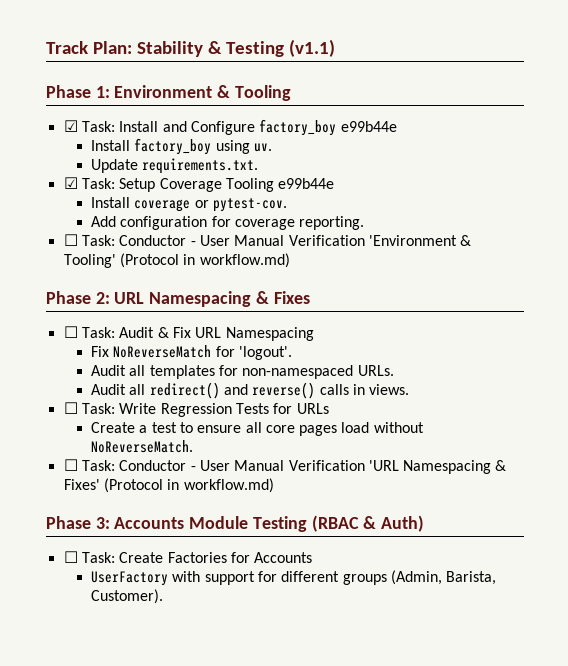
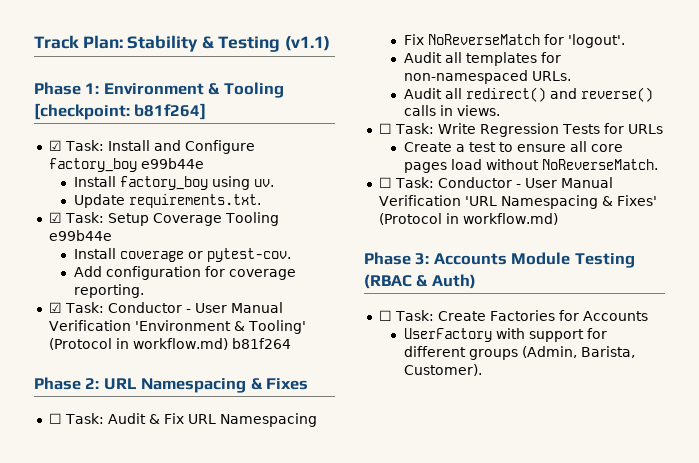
- Phase 1: Environment & Tooling
+ Phase 1: Environment & Tooling [checkpoint: b81f264]
- ☐ Task: Conductor - User Manual Verification 'Environment & Tooling' (Protocol in workflow.md)
+ ☑ Task: Conductor - User Manual Verification 'Environment & Tooling' (Protocol in workflow.md) b81f264

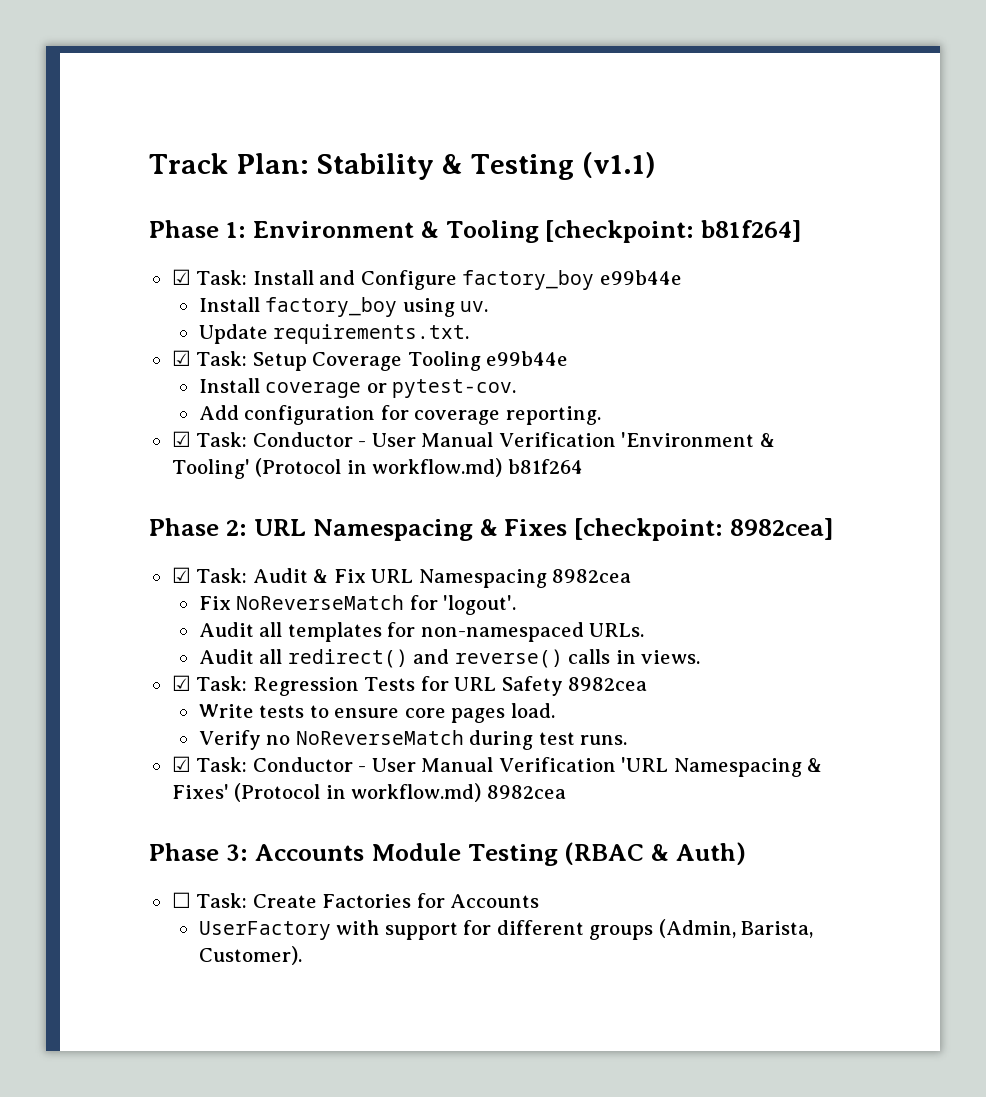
- Phase 2: URL Namespacing & Fixes
- ☐ Task: Audit & Fix URL Namespacing
+ Phase 2: URL Namespacing & Fixes [checkpoint: 8982cea]
+ ☑ Task: Audit & Fix URL Namespacing 8982cea
- ☐ Task: Write Regression Tests for URLs
- Create a test to ensure all core pages load without NoReverseMatch.
- ☐ Task: Conductor - User Manual Verification 'URL Namespacing & Fixes' (Protocol in workflow.md)
+ ☑ Task: Regression Tests for URL Safety 8982cea
+ Write tests to ensure core pages load.
+ Verify no NoReverseMatch during test runs.
+ ☑ Task: Conductor - User Manual Verification 'URL Namespacing & Fixes' (Protocol in workflow.md) 8982cea

